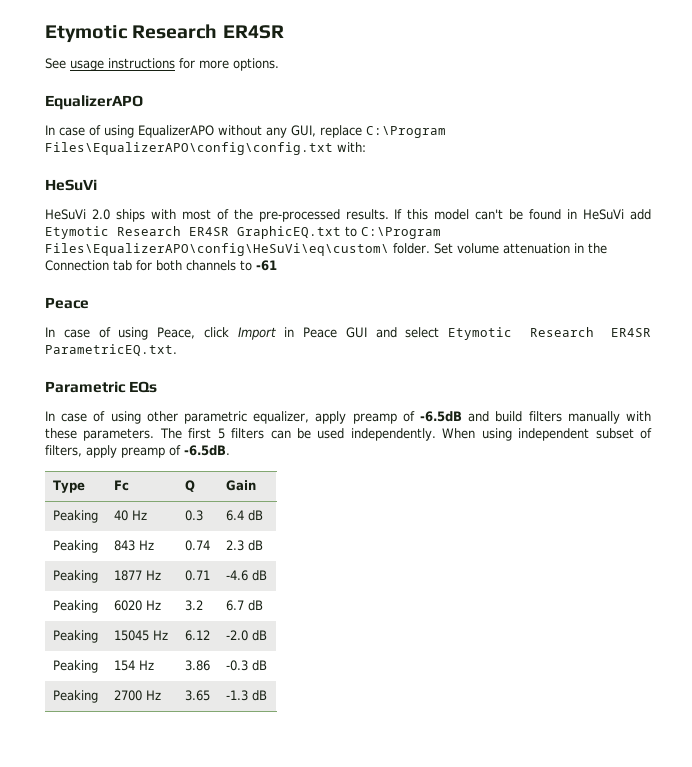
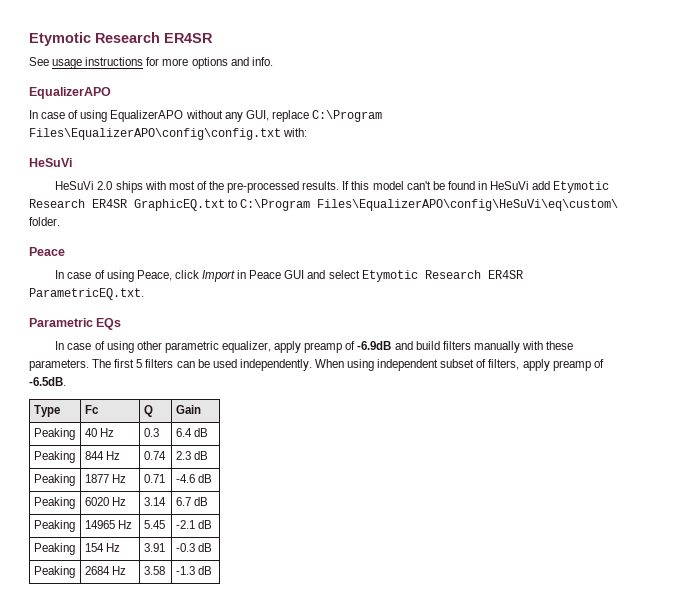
- See usage instructions for more options.
+ See usage instructions for more options and info.
- Set volume attenuation in the Connection tab for both channels to -61
- In case of using other parametric equalizer, apply preamp of -6.5dB and build filters manually with these parameters.
+ In case of using other parametric equalizer, apply preamp of -6.9dB and build filters manually with these parameters.
- Peaking | 843 Hz | 0.74 | 2.3 dB
+ Peaking | 844 Hz | 0.74 | 2.3 dB
- Peaking | 6020 Hz | 3.2 | 6.7 dB
+ Peaking | 6020 Hz | 3.14 | 6.7 dB
- Peaking | 15045 Hz | 6.12 | -2.0 dB
+ Peaking | 14965 Hz | 5.45 | -2.1 dB
- Peaking | 154 Hz | 3.86 | -0.3 dB
+ Peaking | 154 Hz | 3.91 | -0.3 dB
- Peaking | 2700 Hz | 3.65 | -1.3 dB
+ Peaking | 2684 Hz | 3.58 | -1.3 dB

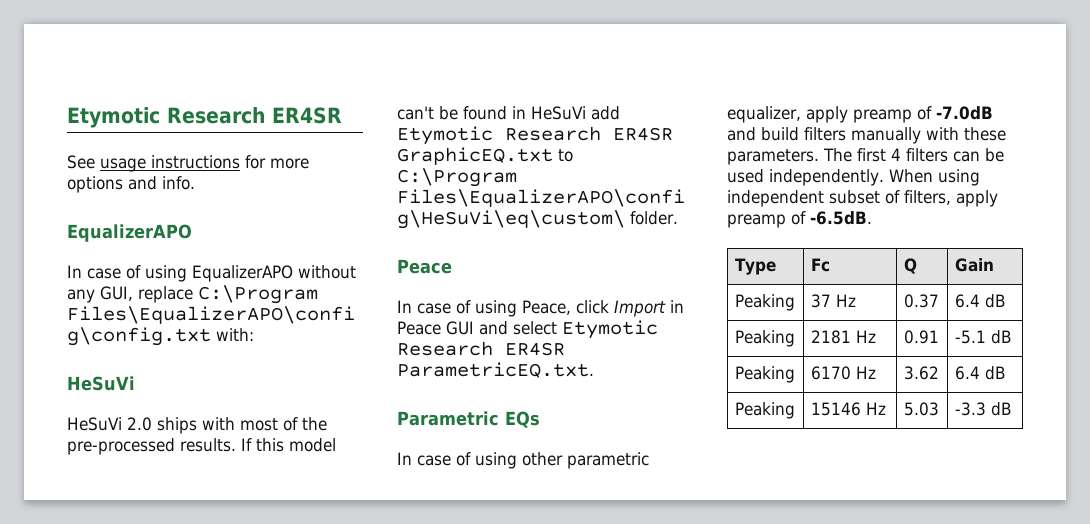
- In case of using other parametric equalizer, apply preamp of -6.9dB and build filters manually with these parameters.
+ In case of using other parametric equalizer, apply preamp of -7.0dB and build filters manually with these parameters.
- The first 5 filters can be used independently.
+ The first 4 filters can be used independently.
- Peaking | 40 Hz | 0.3 | 6.4 dB
- Peaking | 844 Hz | 0.74 | 2.3 dB
- Peaking | 1877 Hz | 0.71 | -4.6 dB
- Peaking | 6020 Hz | 3.14 | 6.7 dB
- Peaking | 14965 Hz | 5.45 | -2.1 dB
- Peaking | 154 Hz | 3.91 | -0.3 dB
- Peaking | 2684 Hz | 3.58 | -1.3 dB
+ Peaking | 37 Hz | 0.37 | 6.4 dB
+ Peaking | 2181 Hz | 0.91 | -5.1 dB
+ Peaking | 6170 Hz | 3.62 | 6.4 dB
+ Peaking | 15146 Hz | 5.03 | -3.3 dB

